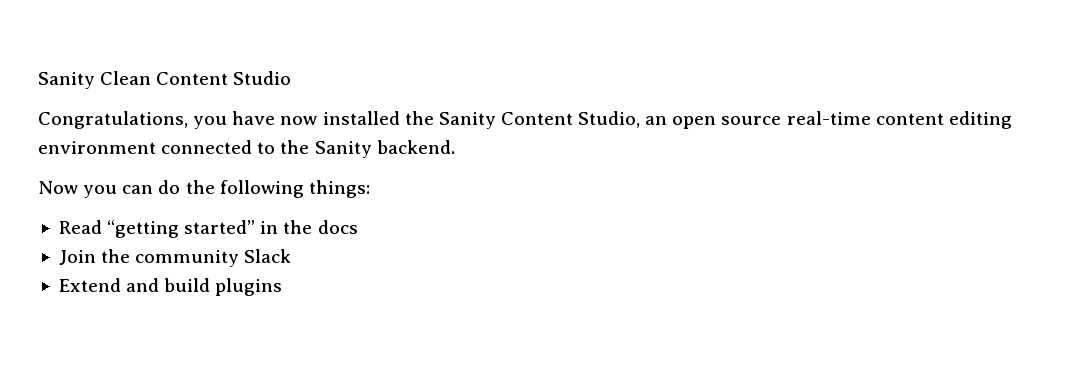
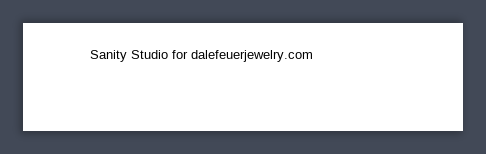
- Sanity Clean Content Studio
- Congratulations, you have now installed the Sanity Content Studio, an open source real-time content editing environment connected to the Sanity backend.
- Now you can do the following things:
- Read “getting started” in the docs
- Join the community Slack
- Extend and build plugins
+ Sanity Studio for dalefeuerjewelry.com

